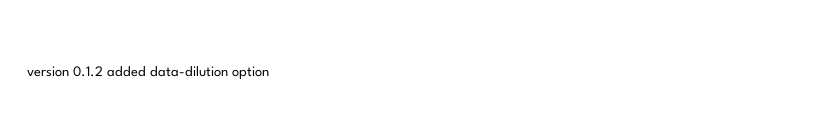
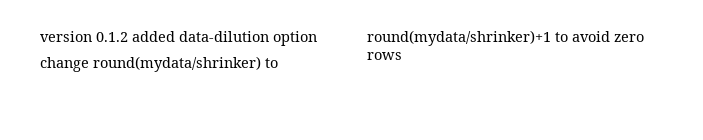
+ change round(mydata/shrinker) to round(mydata/shrinker)+1 to avoid zero rows

